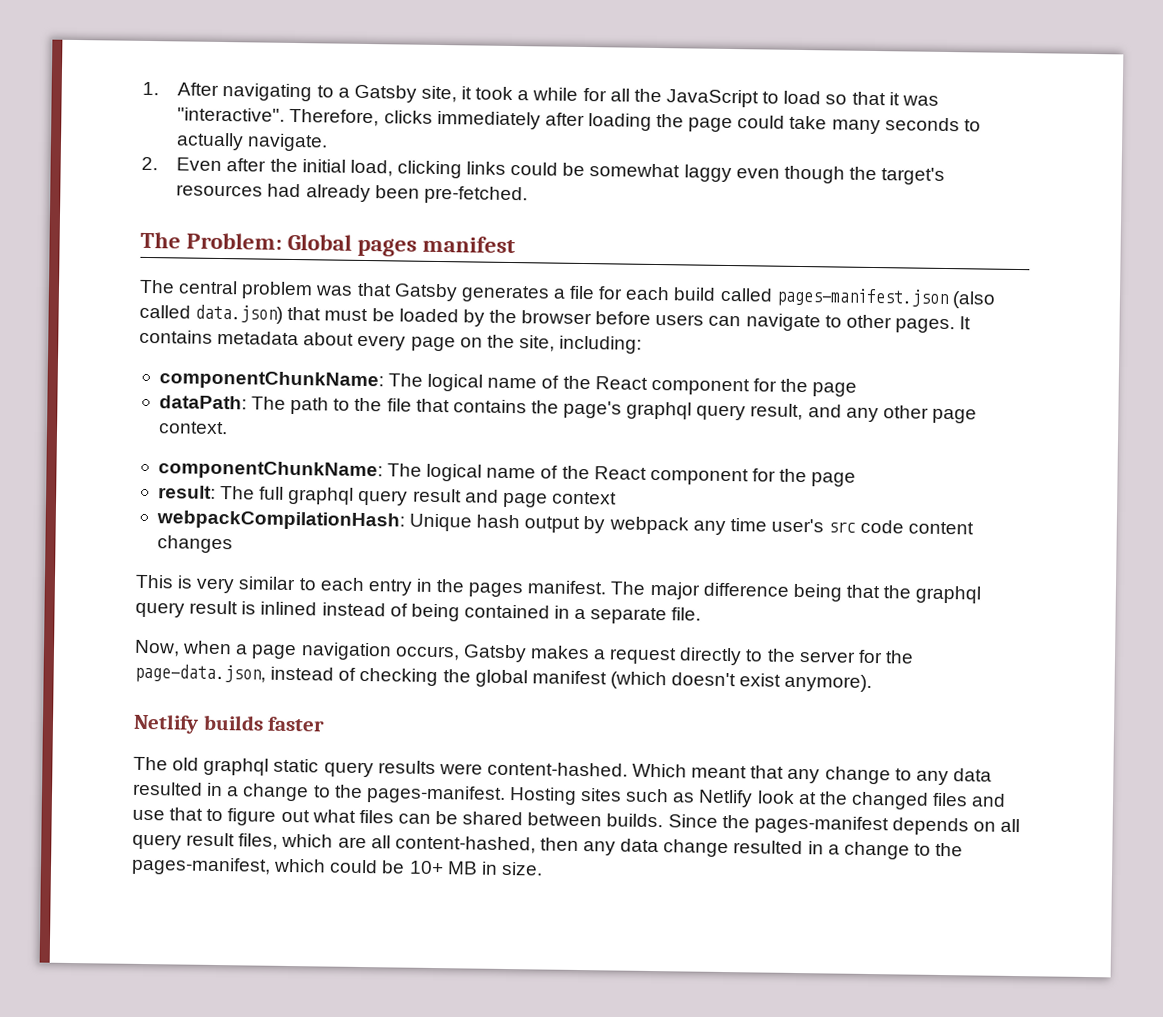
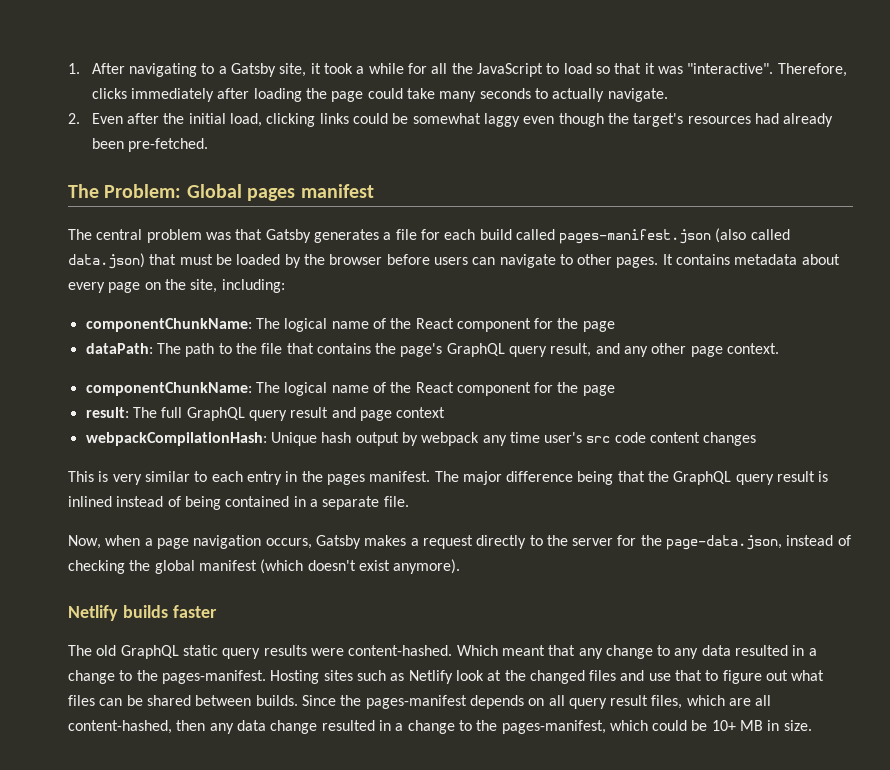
- dataPath: The path to the file that contains the page's graphql query result, and any other page context.
+ dataPath: The path to the file that contains the page's GraphQL query result, and any other page context.
- result: The full graphql query result and page context
+ result: The full GraphQL query result and page context
- The major difference being that the graphql query result is inlined instead of being contained in a separate file.
+ The major difference being that the GraphQL query result is inlined instead of being contained in a separate file.
- The old graphql static query results were content-hashed.
+ The old GraphQL static query results were content-hashed.

